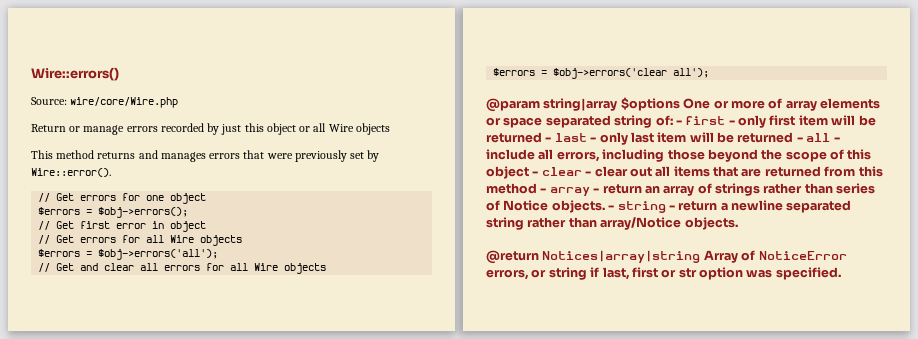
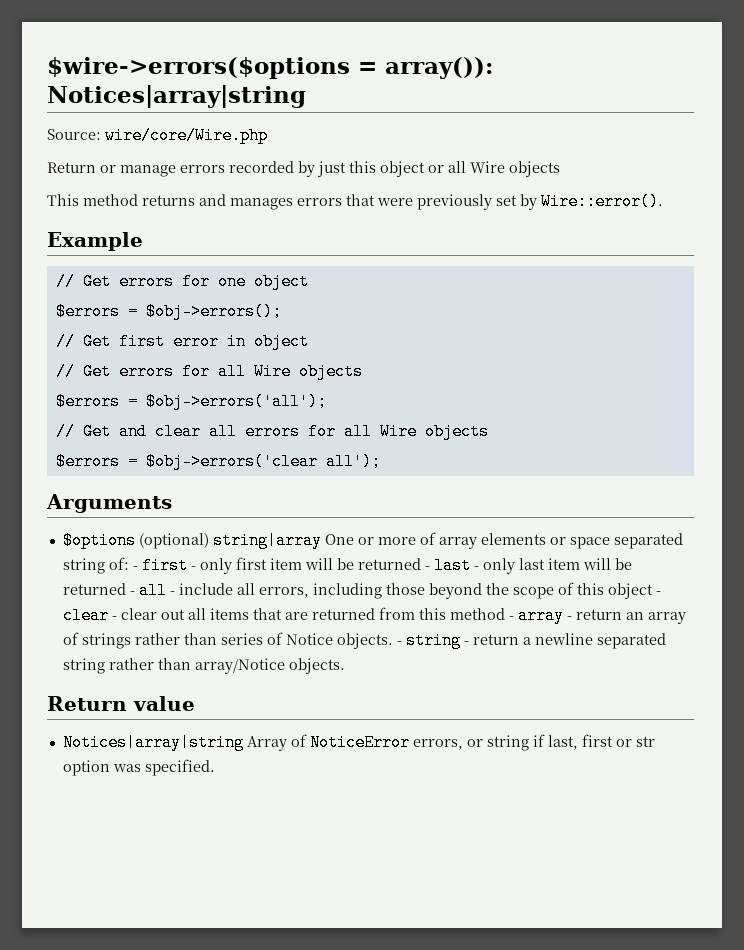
- Wire::errors()
+ $wire->errors($options = array()): Notices|array|string
+ Example
- @param string|array $options One or more of array elements or space separated string of:
+ Arguments
+ $options (optional) string|array One or more of array elements or space separated string of:
- @return Notices|array|string Array of NoticeError errors, or string if last, first or str option was specified.
+ Return value
+ Notices|array|string Array of NoticeError errors, or string if last, first or str option was specified.

